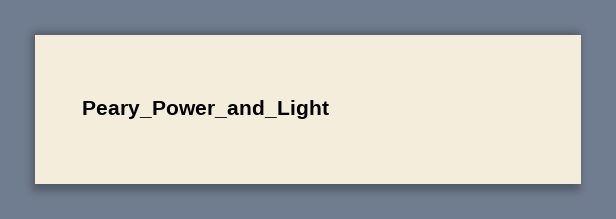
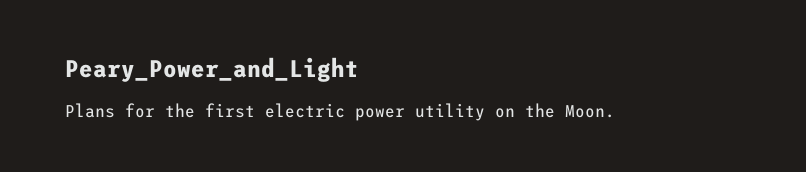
+ Plans for the first electric power utility on the Moon.

